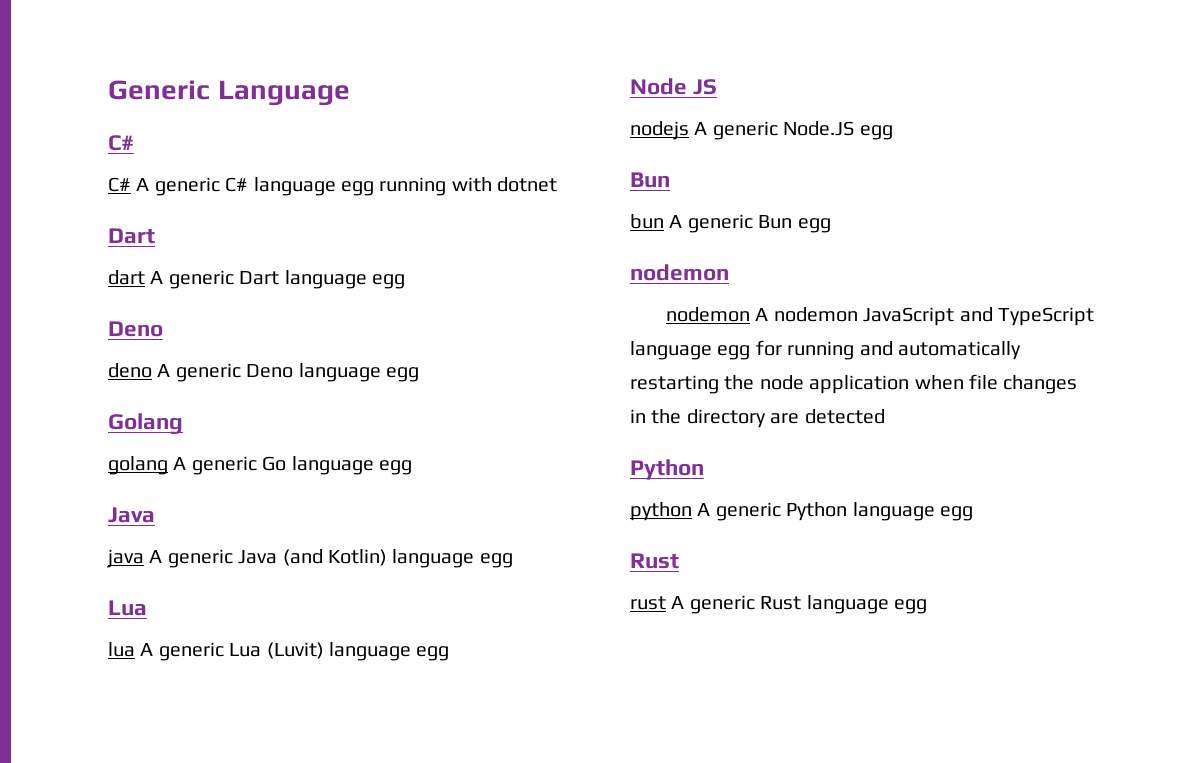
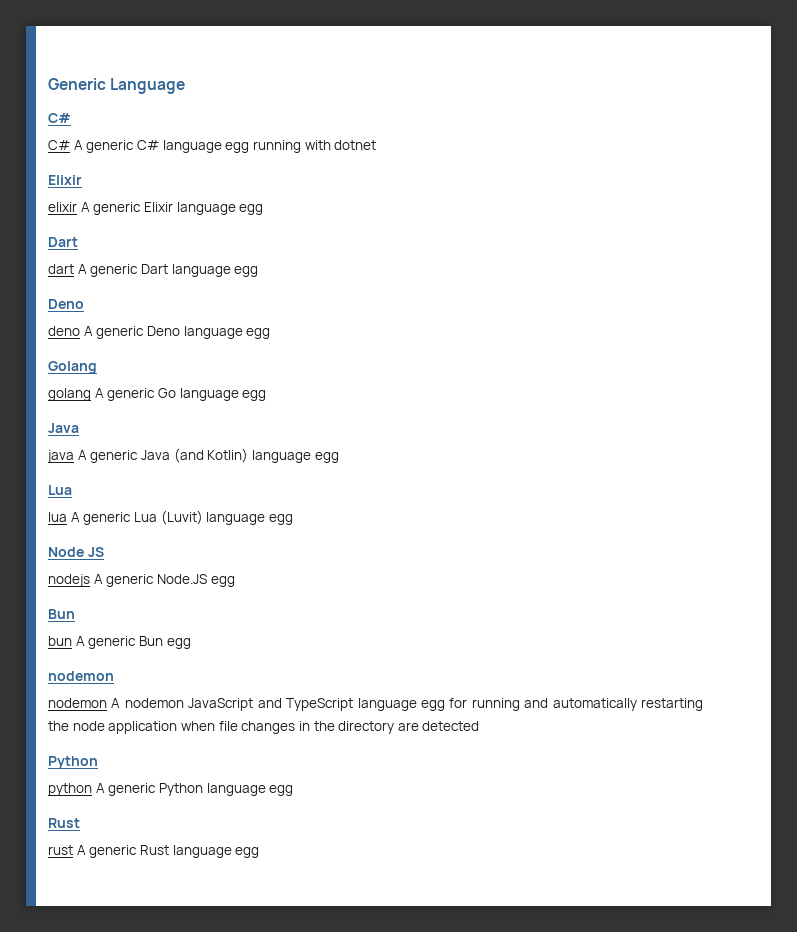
  C# A generic C# language egg running with dotnet
+ Elixir
+ elixir A generic Elixir language egg

